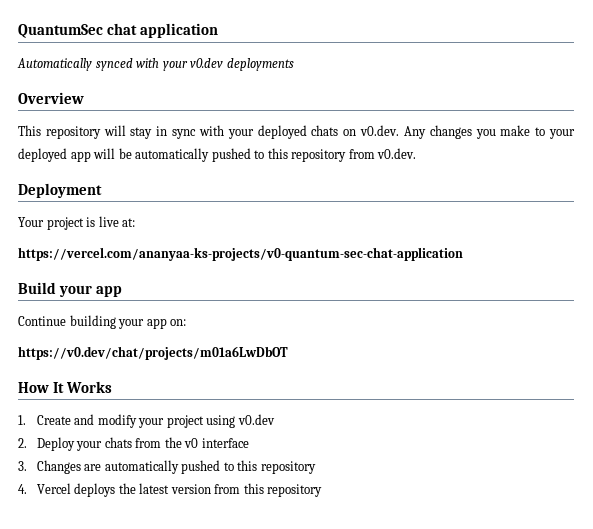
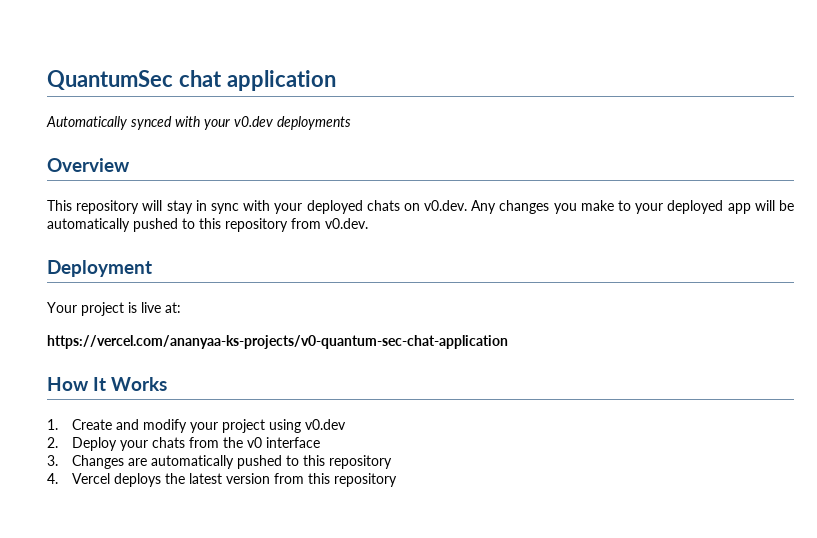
- Build your app
- Continue building your app on:
- https://v0.dev/chat/projects/m01a6LwDbOT

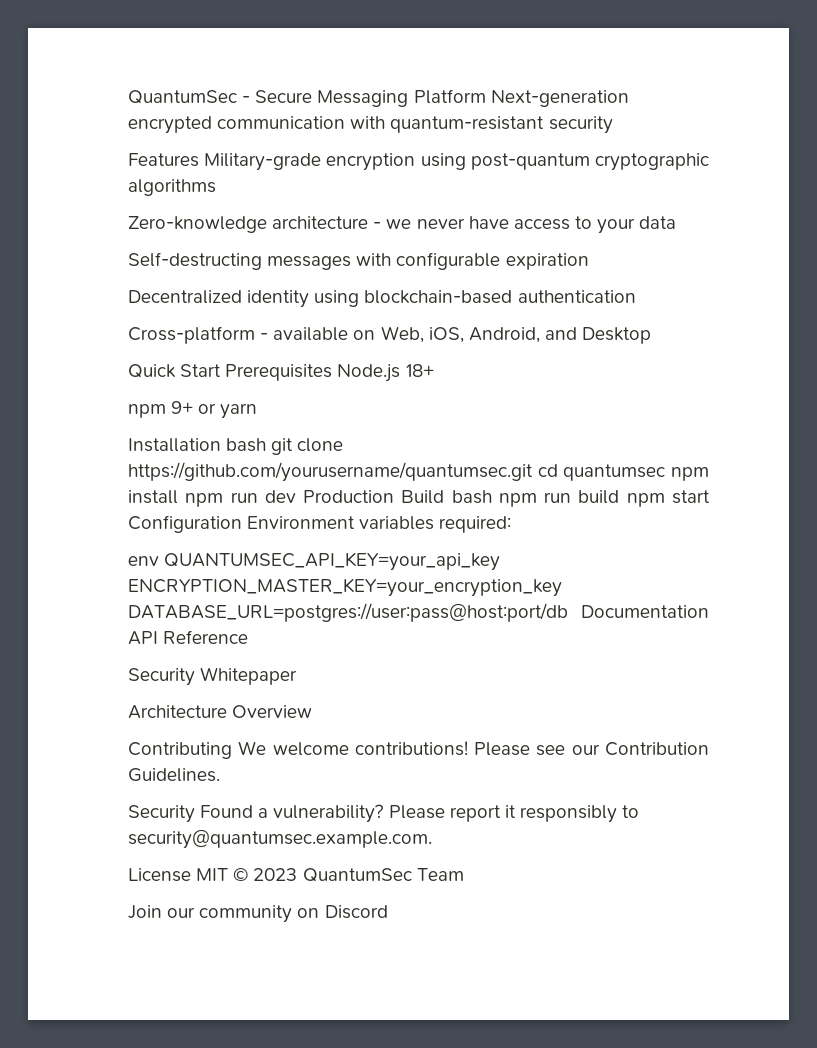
- QuantumSec chat application
- Automatically synced with your v0.dev deployments
- Overview
- This repository will stay in sync with your deployed chats on v0.dev. Any changes you make to your deployed app will be automatically pushed to this repository from v0.dev.
- Deployment
- Your project is live at:
- https://vercel.com/ananyaa-ks-projects/v0-quantum-sec-chat-application
- How It Works
- 1. Create and modify your project using v0.dev
- 2. Deploy your chats from the v0 interface
- 3. Changes are automatically pushed to this repository
- 4. Vercel deploys the latest version from this repository
+ QuantumSec - Secure Messaging Platform Next-generation encrypted communication with quantum-resistant security
+ Features Military-grade encryption using post-quantum cryptographic algorithms
+ Zero-knowledge architecture - we never have access to your data
+ Self-destructing messages with configurable expiration
+ Decentralized identity using blockchain-based authentication
+ Cross-platform - available on Web, iOS, Android, and Desktop
+ Quick Start Prerequisites Node.js 18+
+ npm 9+ or yarn
+ Installation bash git clone https://github.com/yourusername/quantumsec.git cd quantumsec npm install npm run dev Production Build bash npm run build npm start Configuration Environment variables required:
+ env QUANTUMSEC_API_KEY=your_api_key ENCRYPTION_MASTER_KEY=your_encryption_key DATABASE_URL=postgres://user:pass@host:port/db Documentation API Reference
+ Security Whitepaper
+ Architecture Overview
+ Contributing We welcome contributions! Please see our Contribution Guidelines.
+ Security Found a vulnerability? Please report it responsibly to security@quantumsec.example.com.
+ License MIT © 2023 QuantumSec Team
+ Join our community on Discord

